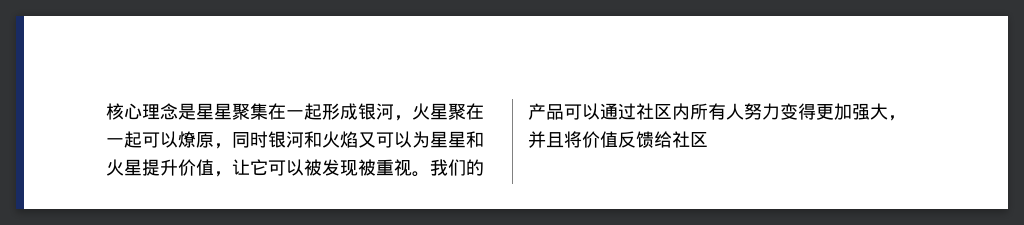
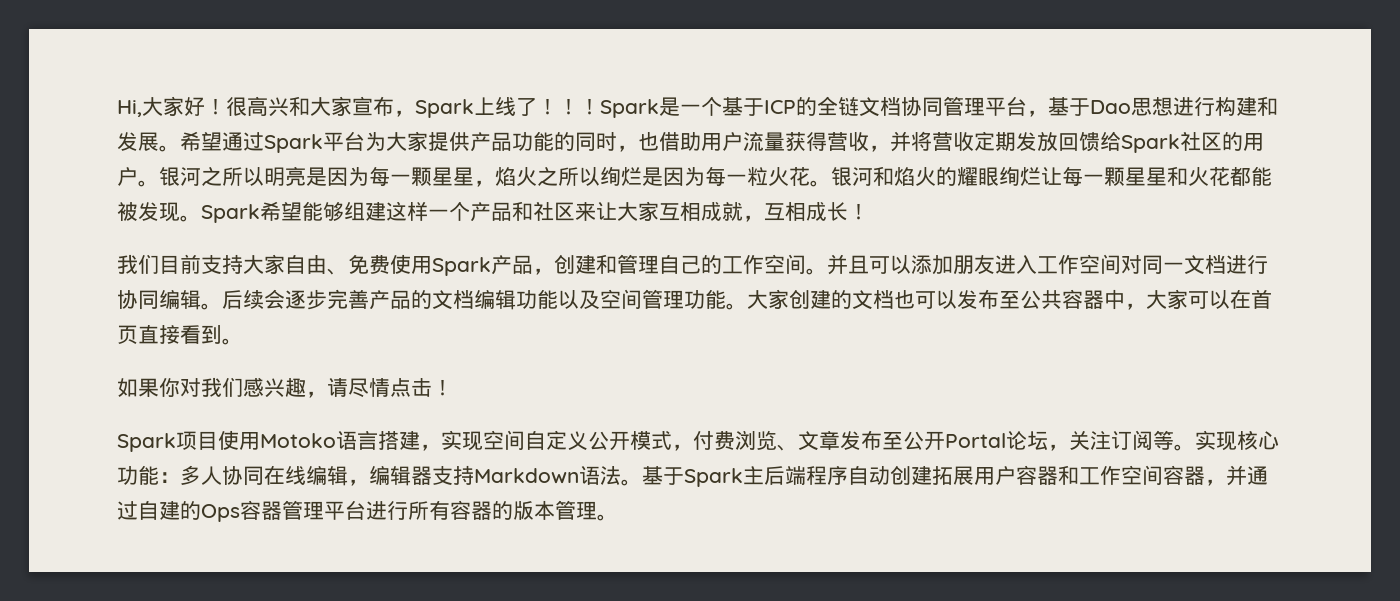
- 核心理念是星星聚集在一起形成银河，火星聚在一起可以燎原，同时银河和火焰又可以为星星和火星提升价值，让它可以被发现被重视。我们的产品可以通过社区内所有人努力变得更加强大，并且将价值反馈给社区
+ Hi,大家好！很高兴和大家宣布，Spark上线了！！！Spark是一个基于ICP的全链文档协同管理平台，基于Dao思想进行构建和发展。希望通过Spark平台为大家提供产品功能的同时，也借助用户流量获得营收，并将营收定期发放回馈给Spark社区的用户。银河之所以明亮是因为每一颗星星，焰火之所以绚烂是因为每一粒火花。银河和焰火的耀眼绚烂让每一颗星星和火花都能被发现。Spark希望能够组建这样一个产品和社区来让大家互相成就，互相成长！
+ 我们目前支持大家自由、免费使用Spark产品，创建和管理自己的工作空间。并且可以添加朋友进入工作空间对同一文档进行协同编辑。后续会逐步完善产品的文档编辑功能以及空间管理功能。大家创建的文档也可以发布至公共容器中，大家可以在首页直接看到。
+ 如果你对我们感兴趣，请尽情点击！
+ Spark项目使用Motoko语言搭建，实现空间自定义公开模式，付费浏览、文章发布至公开Portal论坛，关注订阅等。实现核心功能：多人协同在线编辑，编辑器支持Markdown语法。基于Spark主后端程序自动创建拓展用户容器和工作空间容器，并通过自建的Ops容器管理平台进行所有容器的版本管理。

